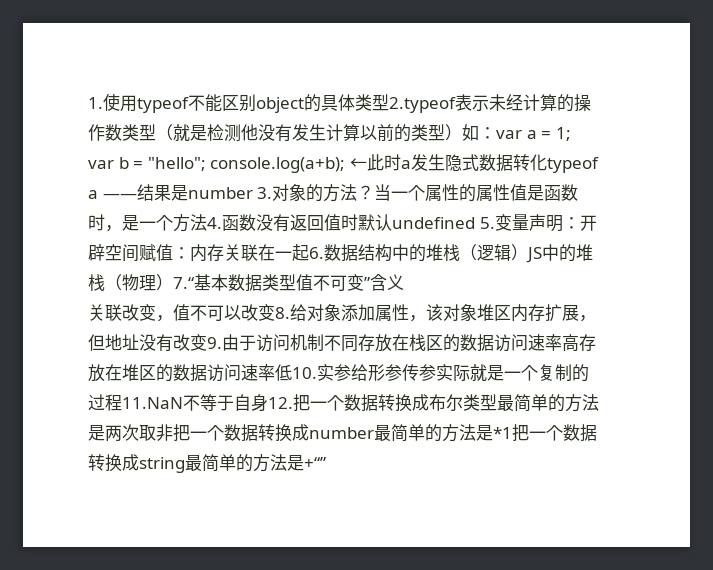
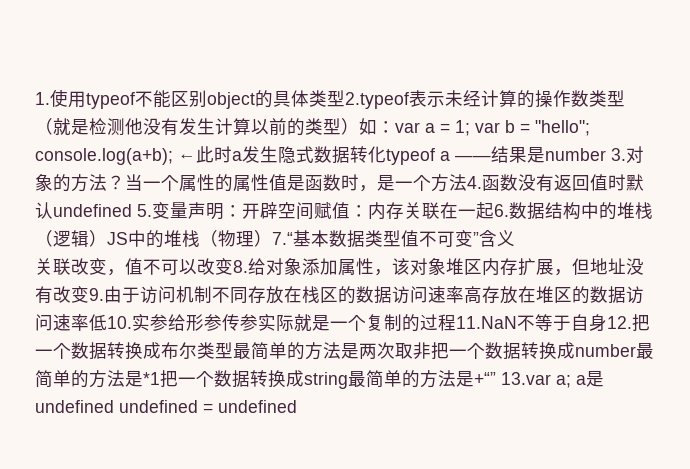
- 关联改变，值不可以改变8.给对象添加属性，该对象堆区内存扩展，但地址没有改变9.由于访问机制不同存放在栈区的数据访问速率高存放在堆区的数据访问速率低10.实参给形参传参实际就是一个复制的过程11.NaN不等于自身12.把一个数据转换成布尔类型最简单的方法是两次取非把一个数据转换成number最简单的方法是*1把一个数据转换成string最简单的方法是+“”
+ 关联改变，值不可以改变8.给对象添加属性，该对象堆区内存扩展，但地址没有改变9.由于访问机制不同存放在栈区的数据访问速率高存放在堆区的数据访问速率低10.实参给形参传参实际就是一个复制的过程11.NaN不等于自身12.把一个数据转换成布尔类型最简单的方法是两次取非把一个数据转换成number最简单的方法是*1把一个数据转换成string最简单的方法是+“” 13.var a; a是undefined undefined = undefined

